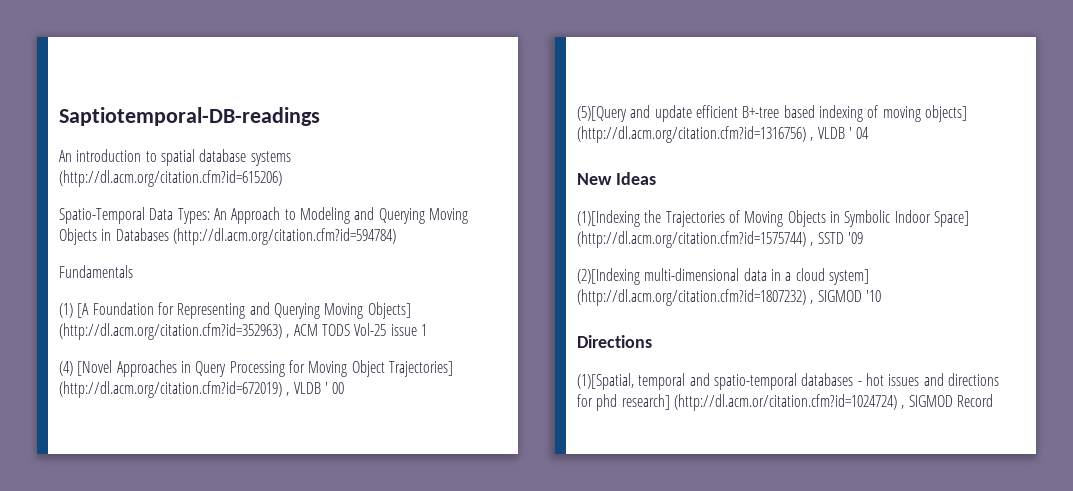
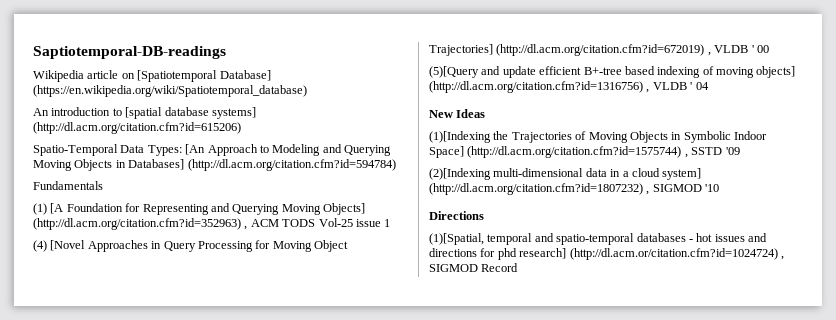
+ Wikipedia article on [Spatiotemporal Database] (https://en.wikipedia.org/wiki/Spatiotemporal_database)
- An introduction to spatial database systems (http://dl.acm.org/citation.cfm?id=615206)
+ An introduction to [spatial database systems] (http://dl.acm.org/citation.cfm?id=615206)
- Spatio-Temporal Data Types: An Approach to Modeling and Querying Moving Objects in Databases (http://dl.acm.org/citation.cfm?id=594784)
+ Spatio-Temporal Data Types: [An Approach to Modeling and Querying Moving Objects in Databases] (http://dl.acm.org/citation.cfm?id=594784)

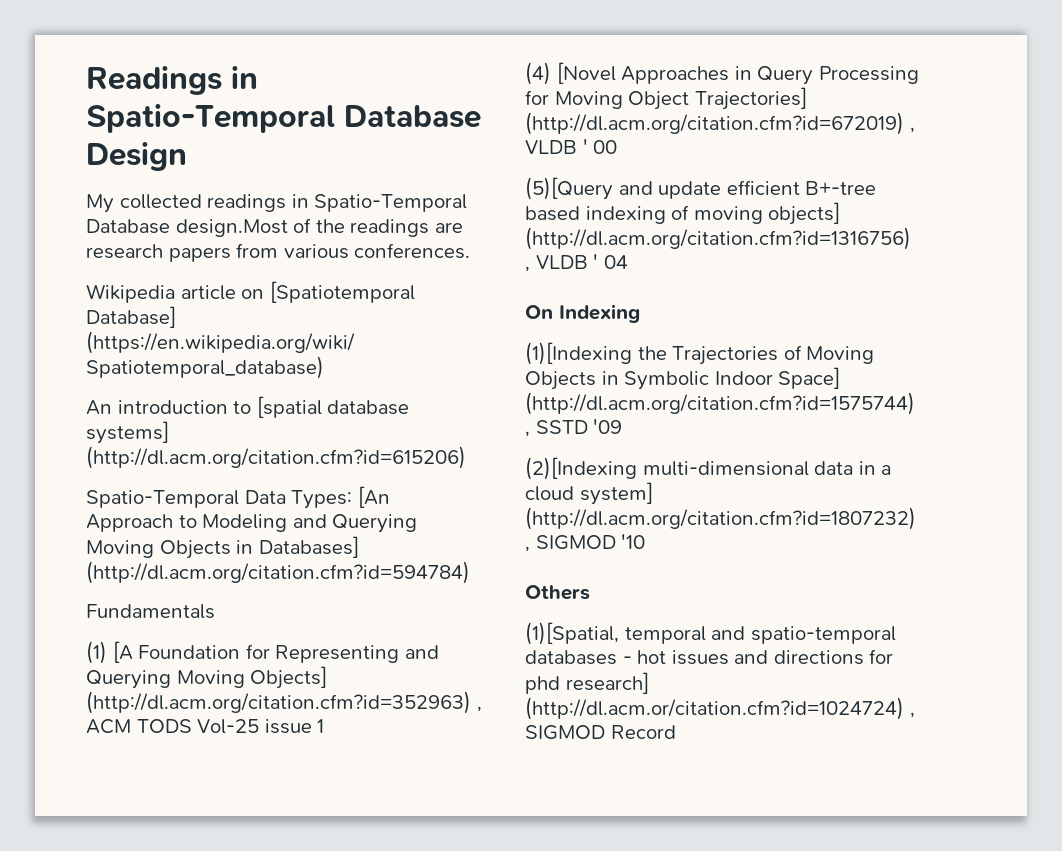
- Saptiotemporal-DB-readings
+ Readings in Spatio-Temporal Database Design
+ My collected readings in Spatio-Temporal Database design.Most of the readings are research papers from various conferences.
- New Ideas
+ On Indexing
- Directions
+ Others

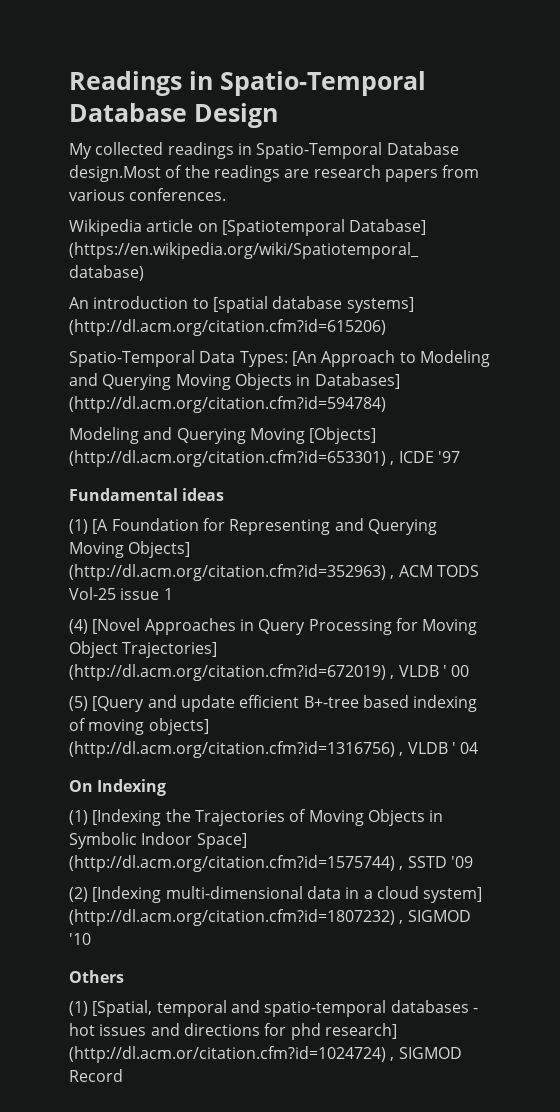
- Fundamentals
+ Modeling and Querying Moving [Objects] (http://dl.acm.org/citation.cfm?id=653301) , ICDE '97
+ Fundamental ideas
- (5)[Query and update efficient B+-tree based indexing of moving objects] (http://dl.acm.org/citation.cfm?id=1316756) , VLDB ' 04
+ (5) [Query and update efficient B+-tree based indexing of moving objects] (http://dl.acm.org/citation.cfm?id=1316756) , VLDB ' 04
- (1)[Indexing the Trajectories of Moving Objects in Symbolic Indoor Space] (http://dl.acm.org/citation.cfm?id=1575744) , SSTD '09
+ (1) [Indexing the Trajectories of Moving Objects in Symbolic Indoor Space] (http://dl.acm.org/citation.cfm?id=1575744) , SSTD '09
- (2)[Indexing multi-dimensional data in a cloud system] (http://dl.acm.org/citation.cfm?id=1807232) , SIGMOD '10
+ (2) [Indexing multi-dimensional data in a cloud system] (http://dl.acm.org/citation.cfm?id=1807232) , SIGMOD '10
- (1)[Spatial, temporal and spatio-temporal databases - hot issues and directions for phd research] (http://dl.acm.or/citation.cfm?id=1024724) , SIGMOD Record
+ (1) [Spatial, temporal and spatio-temporal databases - hot issues and directions for phd research] (http://dl.acm.or/citation.cfm?id=1024724) , SIGMOD Record

